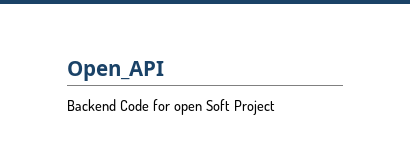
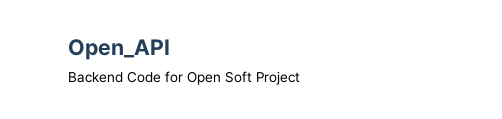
- Backend Code for open Soft Project
+ Backend Code for Open Soft Project

